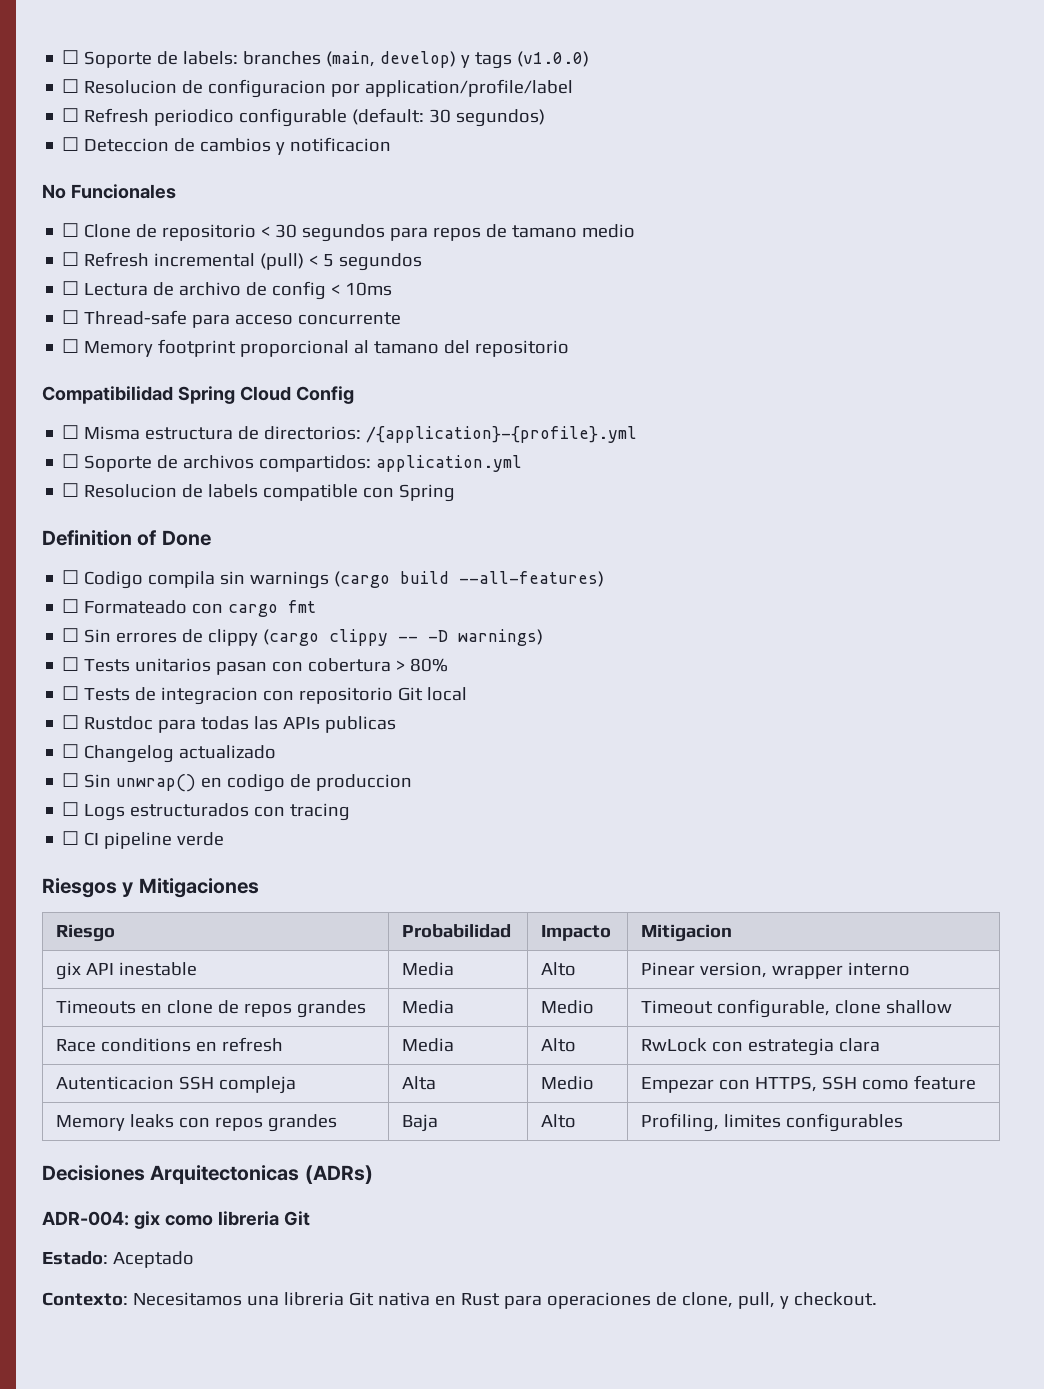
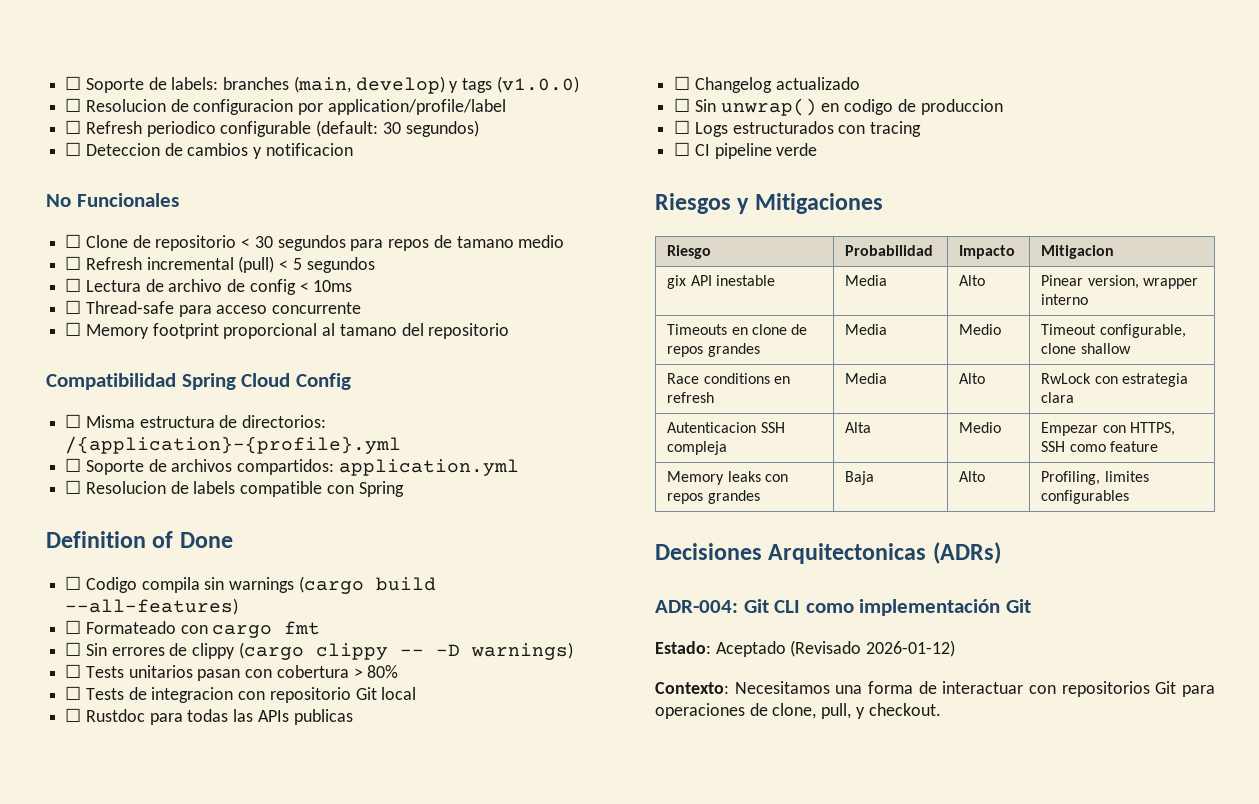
- ADR-004: gix como libreria Git
+ ADR-004: Git CLI como implementación Git
- Estado: Aceptado
+ Estado: Aceptado (Revisado 2026-01-12)
- Contexto: Necesitamos una libreria Git nativa en Rust para operaciones de clone, pull, y checkout.
+ Contexto: Necesitamos una forma de interactuar con repositorios Git para operaciones de clone, pull, y checkout.

